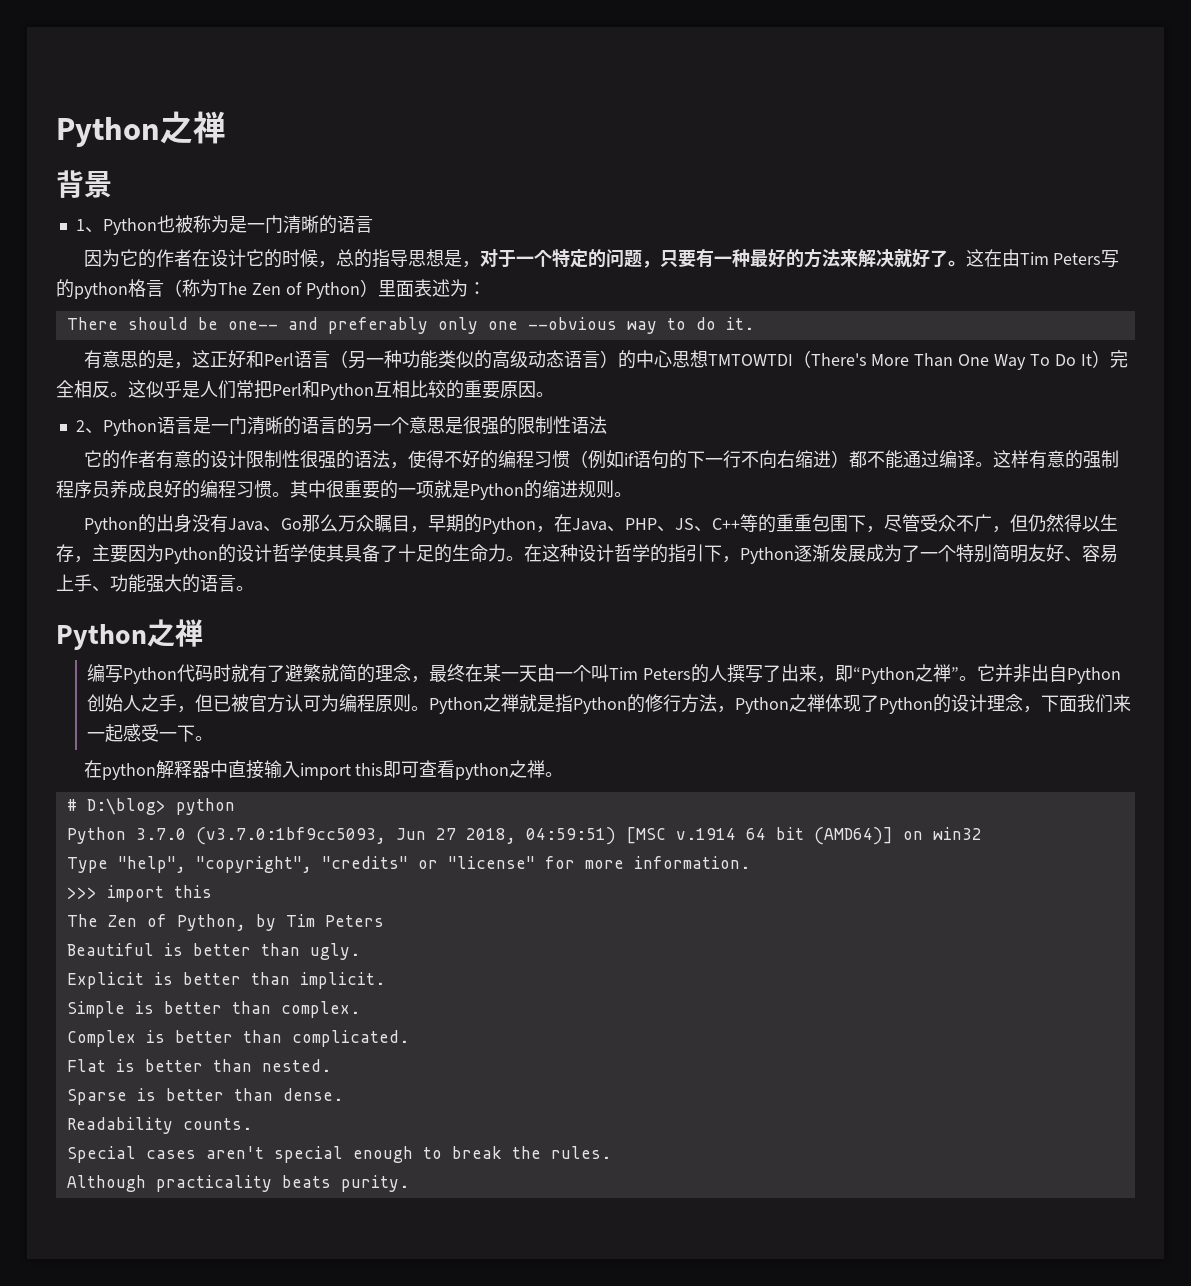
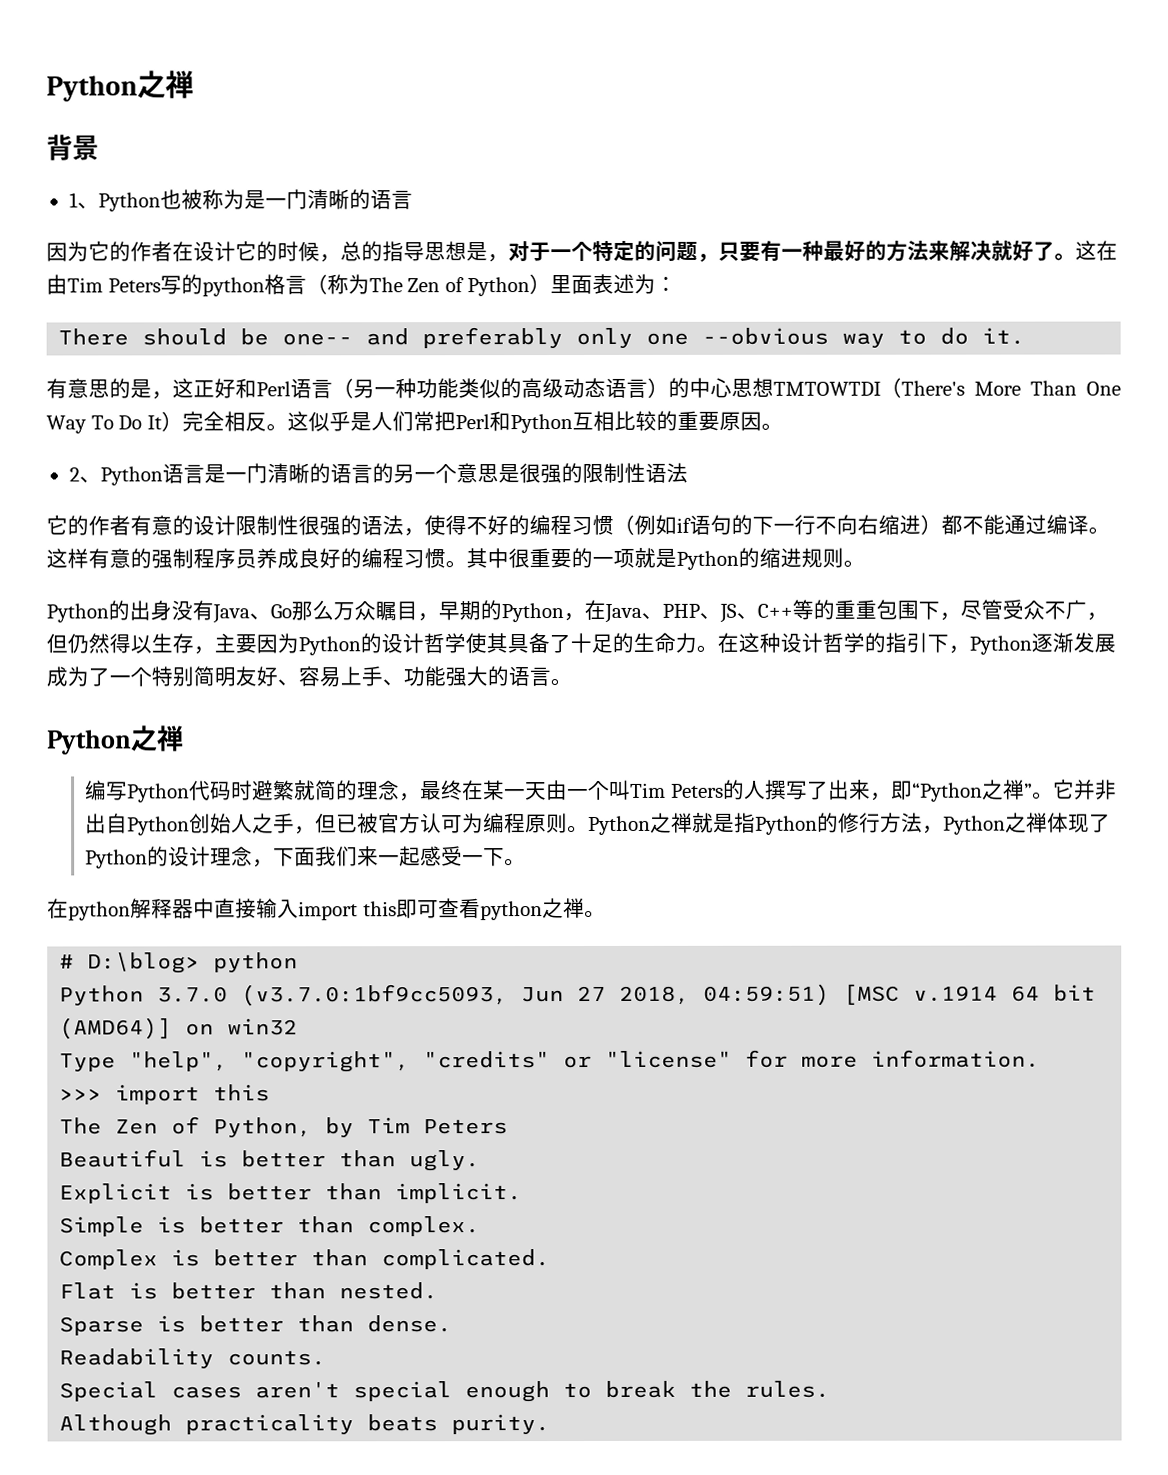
- 编写Python代码时就有了避繁就简的理念，最终在某一天由一个叫Tim Peters的人撰写了出来，即“Python之禅”。
+ 编写Python代码时避繁就简的理念，最终在某一天由一个叫Tim Peters的人撰写了出来，即“Python之禅”。

